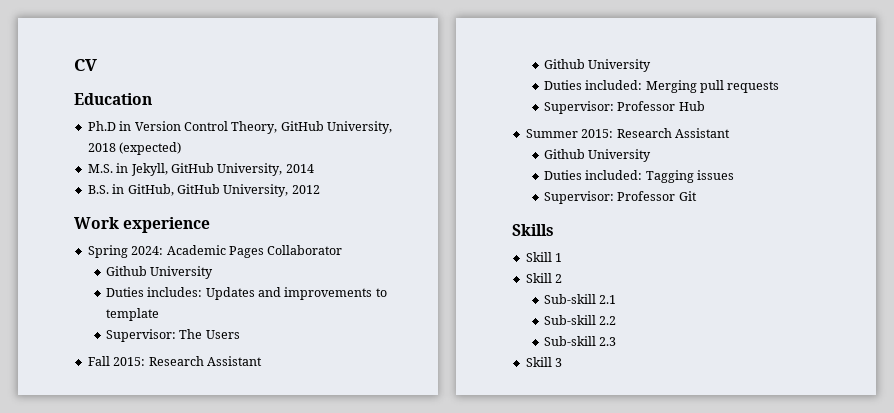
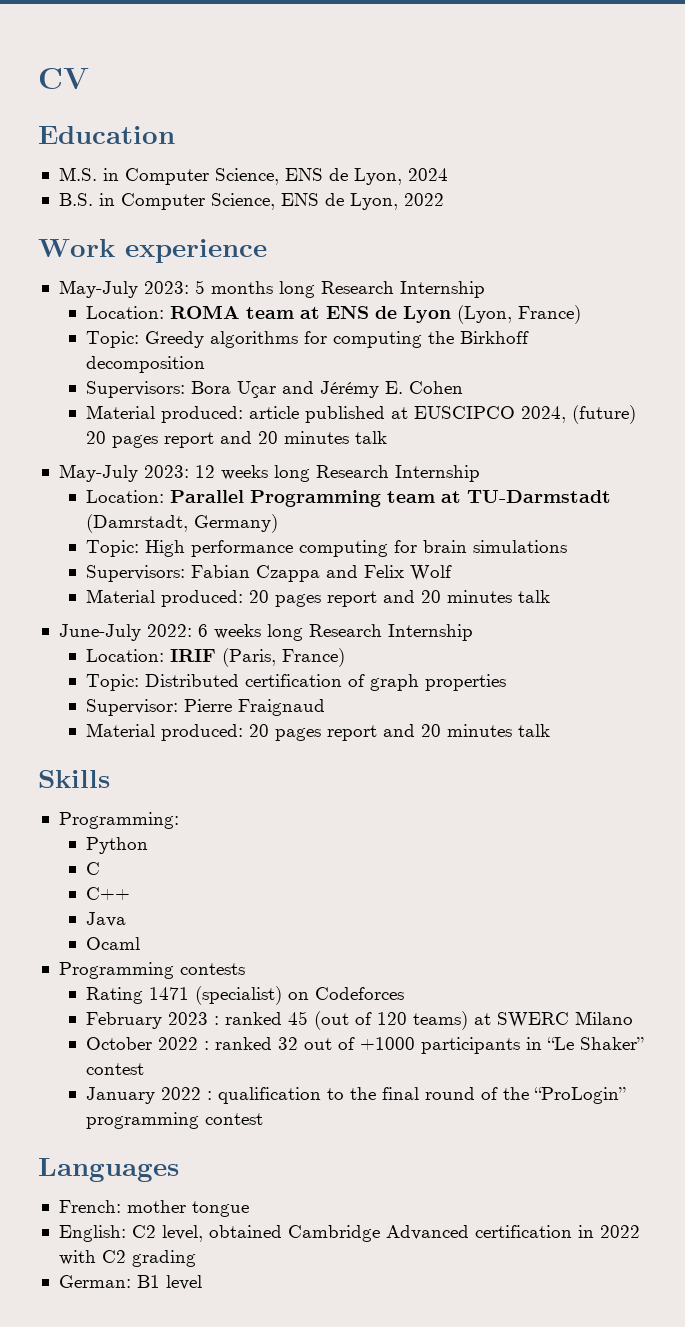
- Ph.D in Version Control Theory, GitHub University, 2018 (expected)
- M.S. in Jekyll, GitHub University, 2014
- B.S. in GitHub, GitHub University, 2012
+ M.S. in Computer Science, ENS de Lyon, 2024
+ B.S. in Computer Science, ENS de Lyon, 2022
  Work experience
- Spring 2024: Academic Pages Collaborator
- Github University
- Duties includes: Updates and improvements to template
- Supervisor: The Users
- Fall 2015: Research Assistant
- Github University
- Duties included: Merging pull requests
- Supervisor: Professor Hub
- Summer 2015: Research Assistant
- Github University
- Duties included: Tagging issues
- Supervisor: Professor Git
+ May-July 2023: 5 months long Research Internship
+ Location: ROMA team at ENS de Lyon (Lyon, France)
+ Topic: Greedy algorithms for computing the Birkhoff decomposition
+ Supervisors: Bora Uçar and Jérémy E. Cohen
+ Material produced: article published at EUSCIPCO 2024, (future) 20 pages report and 20 minutes talk
+ May-July 2023: 12 weeks long Research Internship
+ Location: Parallel Programming team at TU-Darmstadt (Damrstadt, Germany)
+ Topic: High performance computing for brain simulations
+ Supervisors: Fabian Czappa and Felix Wolf
+ Material produced: 20 pages report and 20 minutes talk
+ June-July 2022: 6 weeks long Research Internship
+ Location: IRIF (Paris, France)
+ Topic: Distributed certification of graph properties
+ Supervisor: Pierre Fraignaud
+ Material produced: 20 pages report and 20 minutes talk
  Skills
- Skill 1
- Skill 2
- Sub-skill 2.1
- Sub-skill 2.2
- Sub-skill 2.3
- Skill 3
+ Programming:
+ Python
+ C
+ C++
+ Java
+ Ocaml
+ Programming contests
+ Rating 1471 (specialist) on Codeforces
+ February 2023 : ranked 45 (out of 120 teams) at SWERC Milano
+ October 2022 : ranked 32 out of +1000 participants in “Le Shaker” contest
+ January 2022 : qualification to the final round of the “ProLogin” programming contest
+ Languages
+ French: mother tongue
+ English: C2 level, obtained Cambridge Advanced certification in 2022 with C2 grading
+ German: B1 level

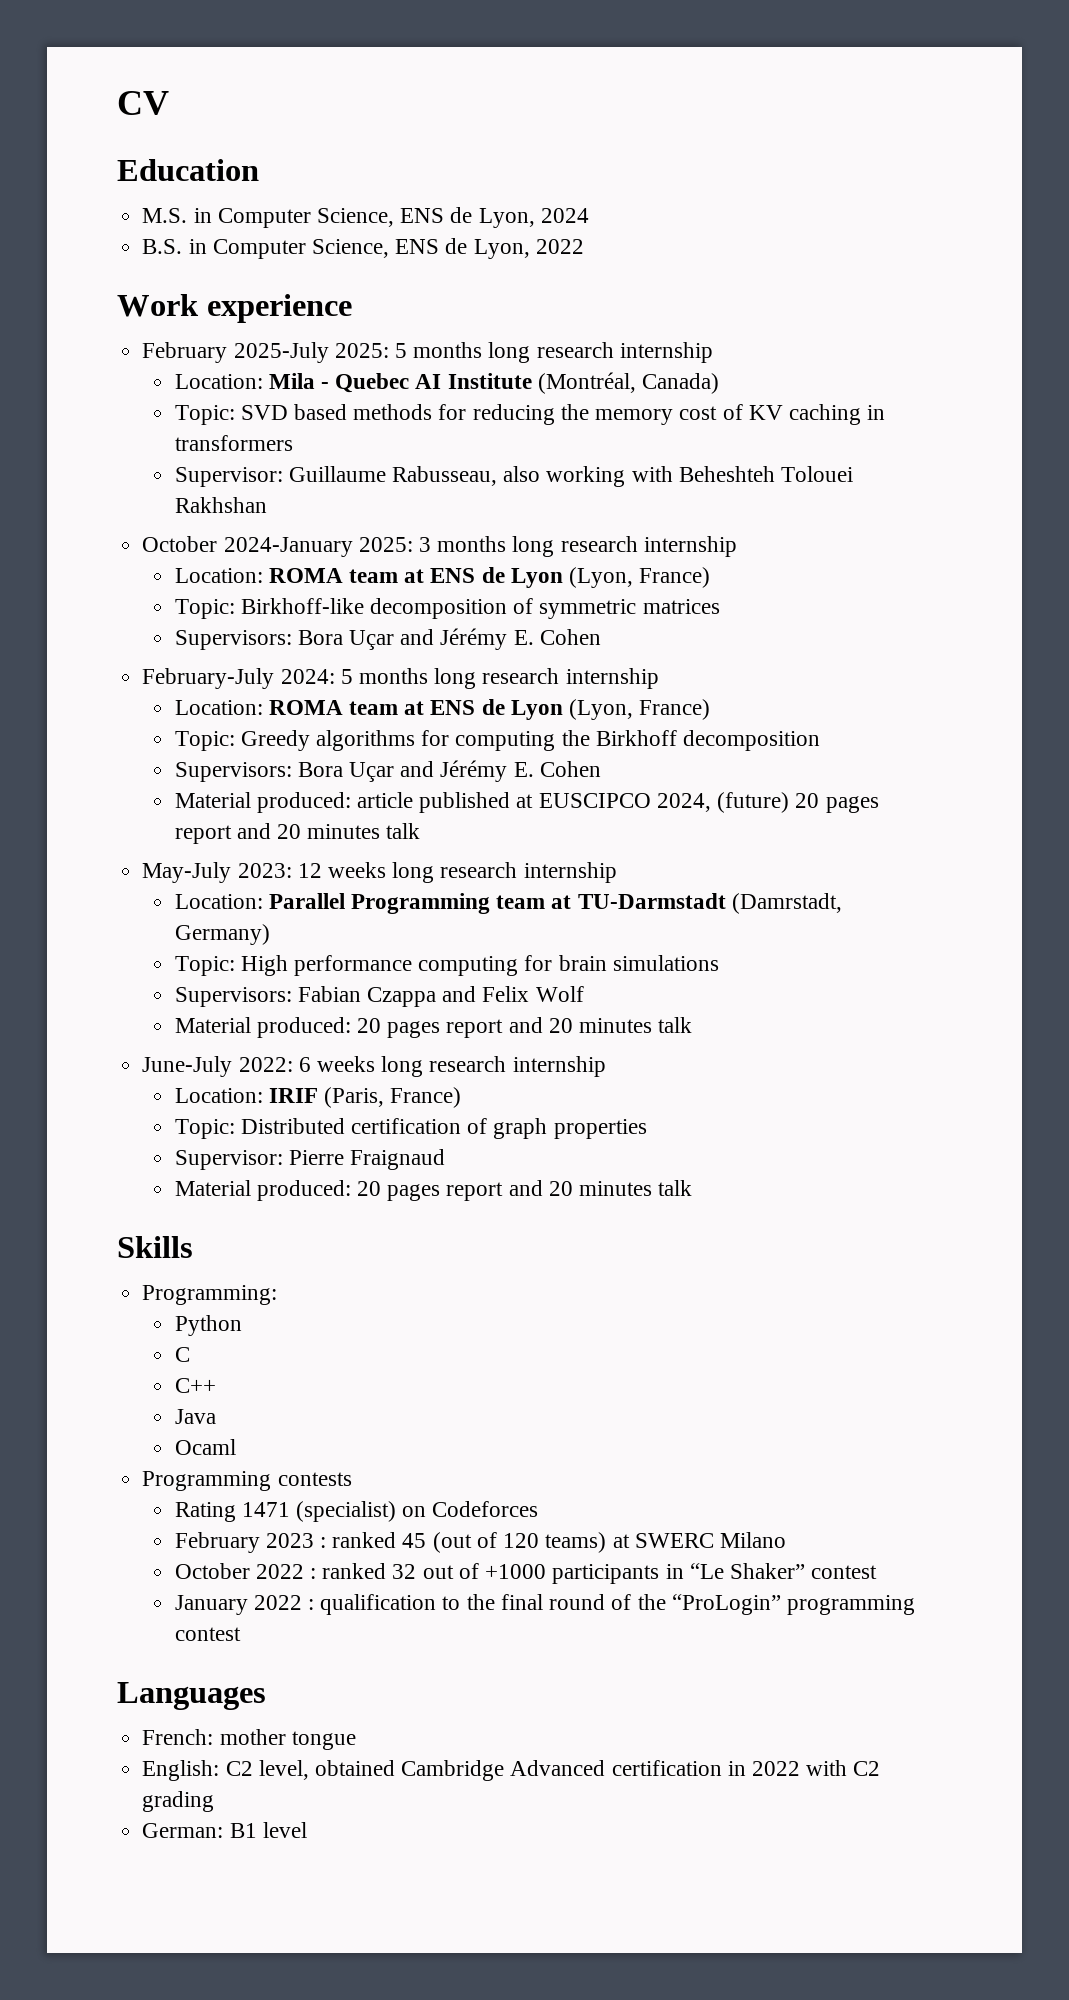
- May-July 2023: 5 months long Research Internship
+ February 2025-July 2025: 5 months long research internship
+ Location: Mila - Quebec AI Institute (Montréal, Canada)
+ Topic: SVD based methods for reducing the memory cost of KV caching in transformers
+ Supervisor: Guillaume Rabusseau, also working with Beheshteh Tolouei Rakhshan
+ October 2024-January 2025: 3 months long research internship
+ Location: ROMA team at ENS de Lyon (Lyon, France)
+ Topic: Birkhoff-like decomposition of symmetric matrices
+ Supervisors: Bora Uçar and Jérémy E. Cohen
+ February-July 2024: 5 months long research internship
- May-July 2023: 12 weeks long Research Internship
+ May-July 2023: 12 weeks long research internship
- June-July 2022: 6 weeks long Research Internship
+ June-July 2022: 6 weeks long research internship

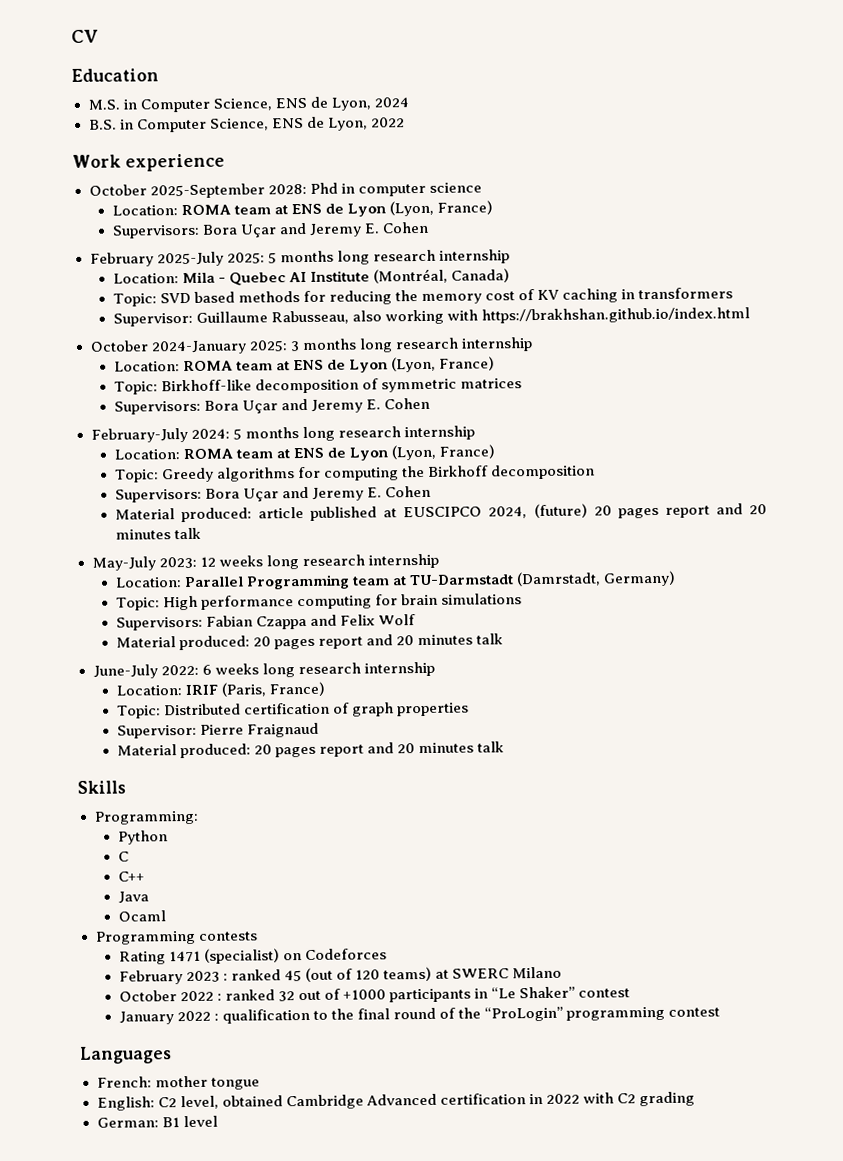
+ October 2025-September 2028: Phd in computer science
+ Location: ROMA team at ENS de Lyon (Lyon, France)
+ Supervisors: Bora Uçar and Jeremy E. Cohen
- Supervisor: Guillaume Rabusseau, also working with Beheshteh Tolouei Rakhshan
+ Supervisor: Guillaume Rabusseau, also working with https://brakhshan.github.io/index.html
  Topic: Birkhoff-like decomposition of symmetric matrices
- Supervisors: Bora Uçar and Jérémy E. Cohen
+ Supervisors: Bora Uçar and Jeremy E. Cohen
  Topic: Greedy algorithms for computing the Birkhoff decomposition
- Supervisors: Bora Uçar and Jérémy E. Cohen
+ Supervisors: Bora Uçar and Jeremy E. Cohen

